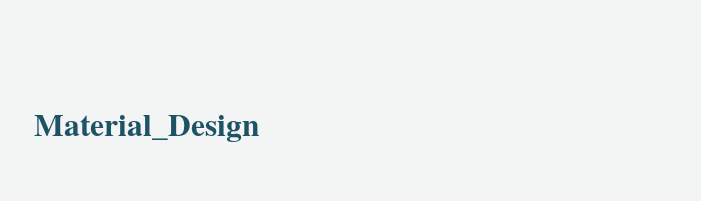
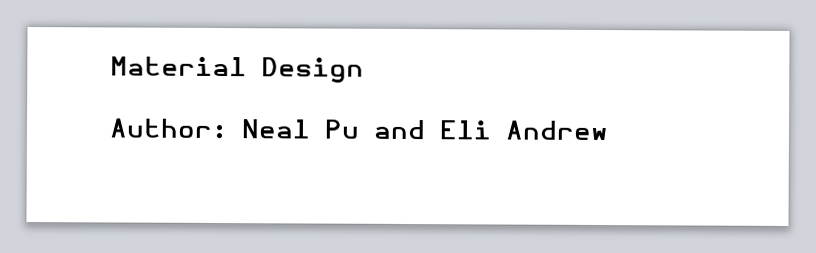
- Material_Design
+ Material Design
+ Author: Neal Pu and Eli Andrew

